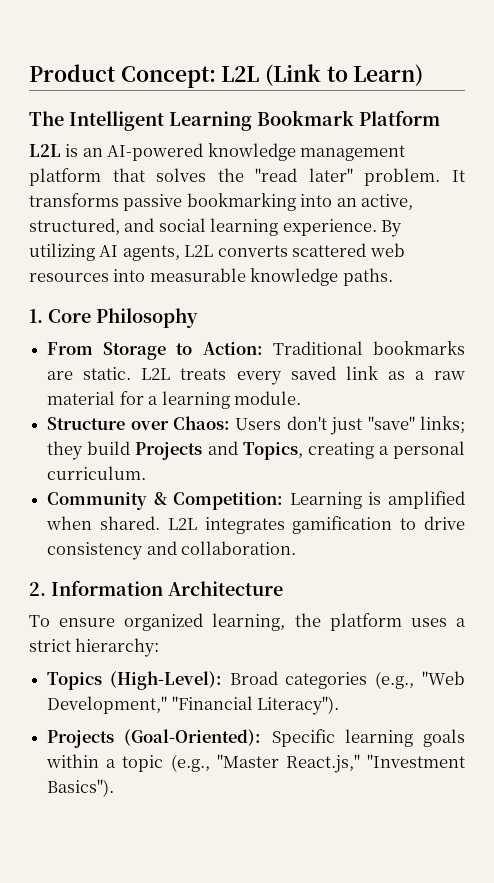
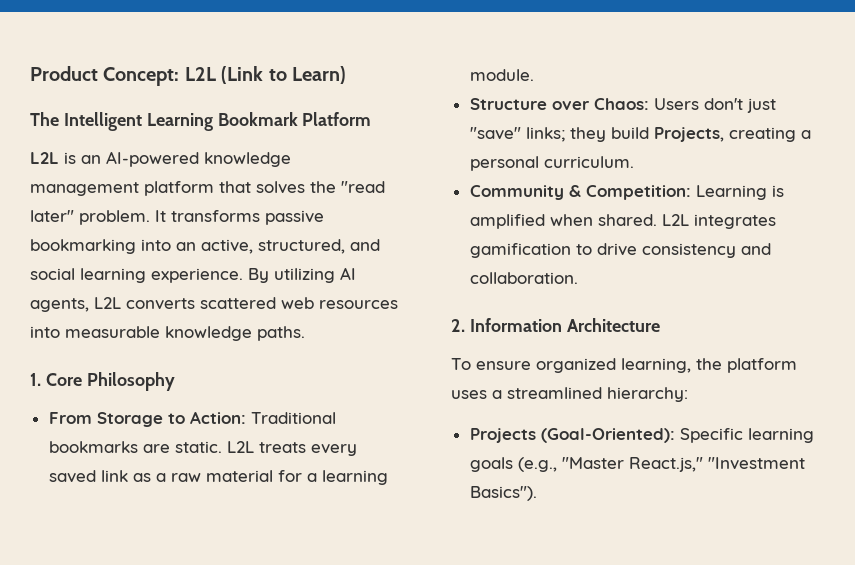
- Structure over Chaos: Users don't just "save" links; they build Projects and Topics, creating a personal curriculum.
+ Structure over Chaos: Users don't just "save" links; they build Projects, creating a personal curriculum.
- To ensure organized learning, the platform uses a strict hierarchy:
+ To ensure organized learning, the platform uses a streamlined hierarchy:
- Topics (High-Level): Broad categories (e.g., "Web Development," "Financial Literacy").
- Projects (Goal-Oriented): Specific learning goals within a topic (e.g., "Master React.js," "Investment Basics").
+ Projects (Goal-Oriented): Specific learning goals (e.g., "Master React.js," "Investment Basics").

